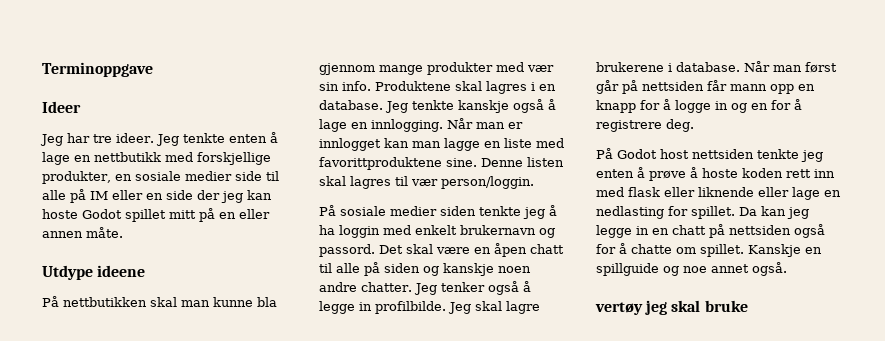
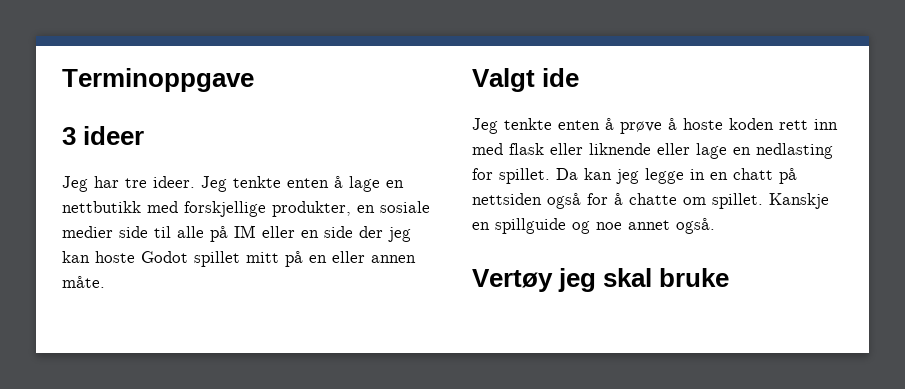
- Ideer
+ 3 ideer
- Utdype ideene
- På nettbutikken skal man kunne bla gjennom mange produkter med vær sin info. Produktene skal lagres i en database. Jeg tenkte kanskje også å lage en innlogging. Når man er innlogget kan man lagge en liste med favorittproduktene sine. Denne listen skal lagres til vær person/loggin.
- På sosiale medier siden tenkte jeg å ha loggin med enkelt brukernavn og passord. Det skal være en åpen chatt til alle på siden og kanskje noen andre chatter. Jeg tenker også å legge in profilbilde. Jeg skal lagre brukerene i database. Når man først går på nettsiden får mann opp en knapp for å logge in og en for å registrere deg.
- På Godot host nettsiden tenkte jeg enten å prøve å hoste koden rett inn med flask eller liknende eller lage en nedlasting for spillet.
+ Valgt ide
+ Jeg tenkte enten å prøve å hoste koden rett inn med flask eller liknende eller lage en nedlasting for spillet.
- vertøy jeg skal bruke
+ Vertøy jeg skal bruke

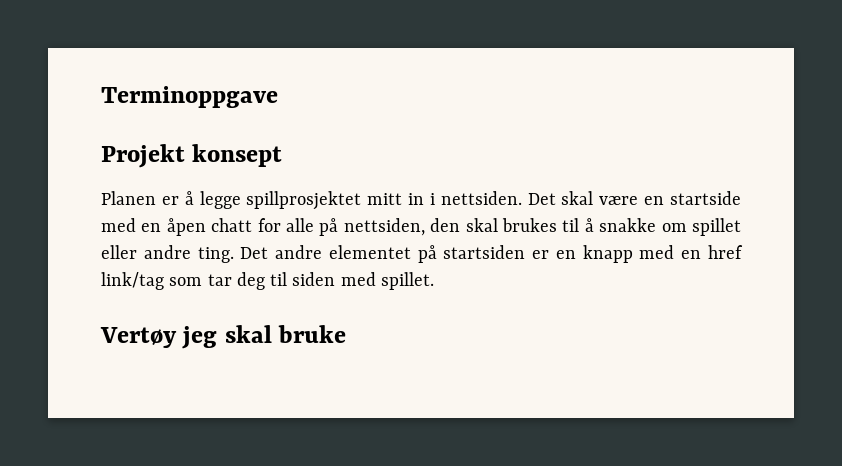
- 3 ideer
- Jeg har tre ideer. Jeg tenkte enten å lage en nettbutikk med forskjellige produkter, en sosiale medier side til alle på IM eller en side der jeg kan hoste Godot spillet mitt på en eller annen måte.
- Valgt ide
- Jeg tenkte enten å prøve å hoste koden rett inn med flask eller liknende eller lage en nedlasting for spillet. Da kan jeg legge in en chatt på nettsiden også for å chatte om spillet. Kanskje en spillguide og noe annet også.
+ Projekt konsept
+ Planen er å legge spillprosjektet mitt in i nettsiden. Det skal være en startside med en åpen chatt for alle på nettsiden, den skal brukes til å snakke om spillet eller andre ting. Det andre elementet på startsiden er en knapp med en href link/tag som tar deg til siden med spillet.

